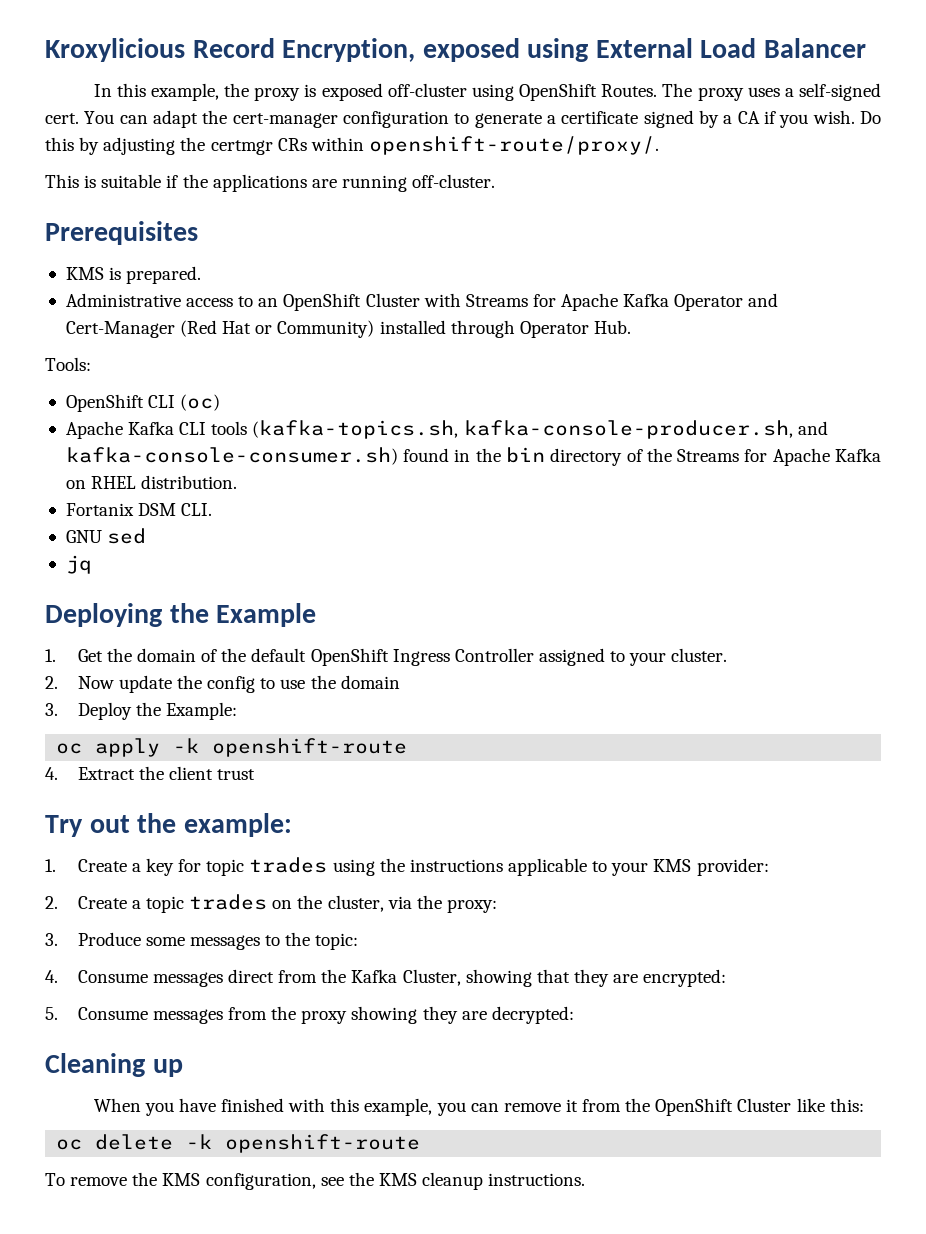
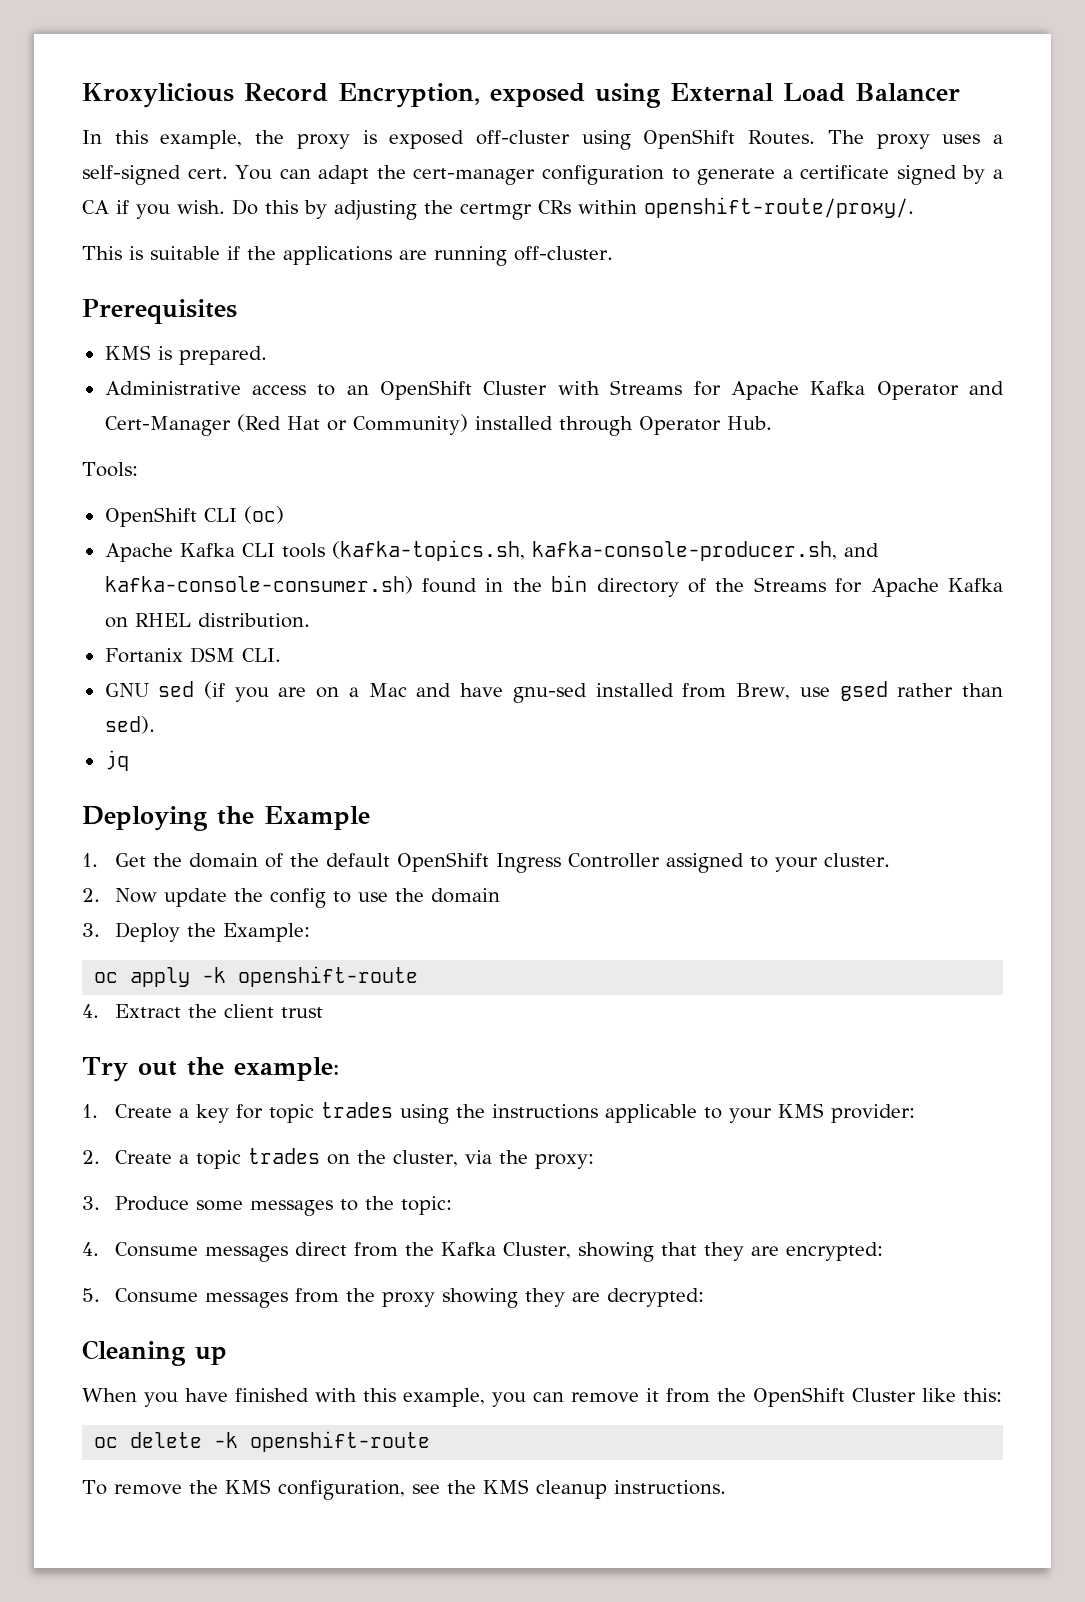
- GNU sed
+ GNU sed (if you are on a Mac and have gnu-sed installed from Brew, use gsed rather than sed).

